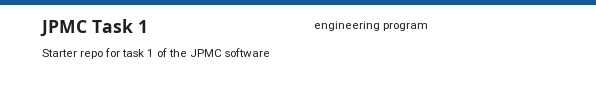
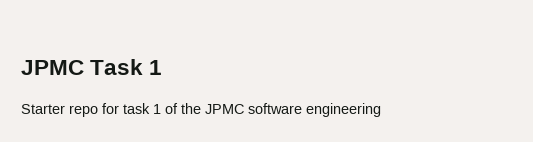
- Starter repo for task 1 of the JPMC software engineering program
+ Starter repo for task 1 of the JPMC software engineering

